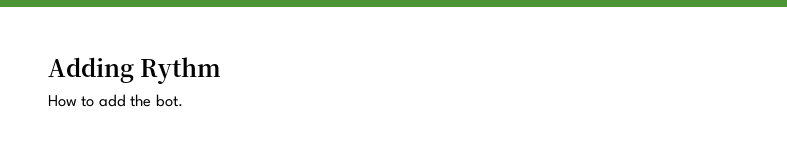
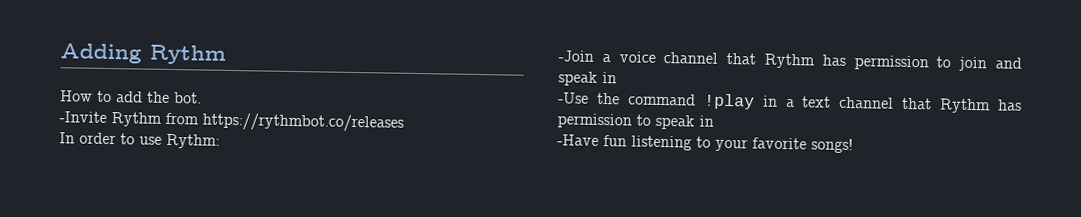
+ -Invite Rythm from https://rythmbot.co/releases
+ In order to use Rythm:
+ -Join a voice channel that Rythm has permission to join and speak in
+ -Use the command !play in a text channel that Rythm has permission to speak in
+ -Have fun listening to your favorite songs!

